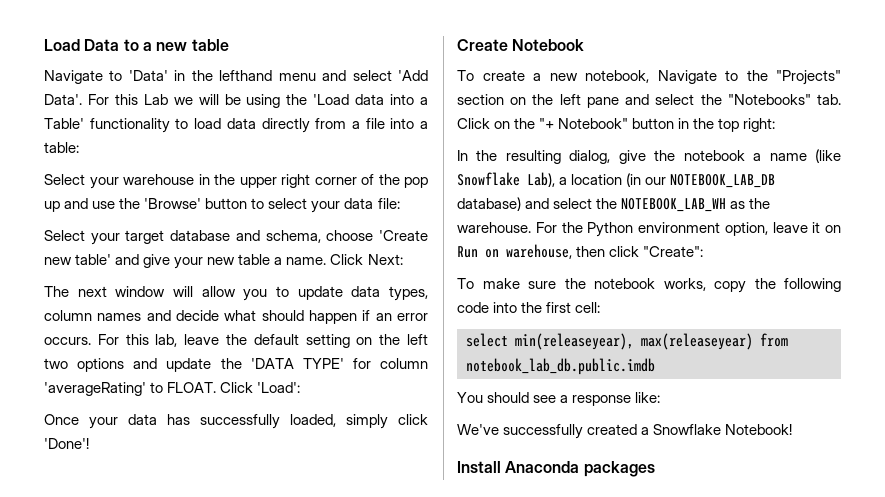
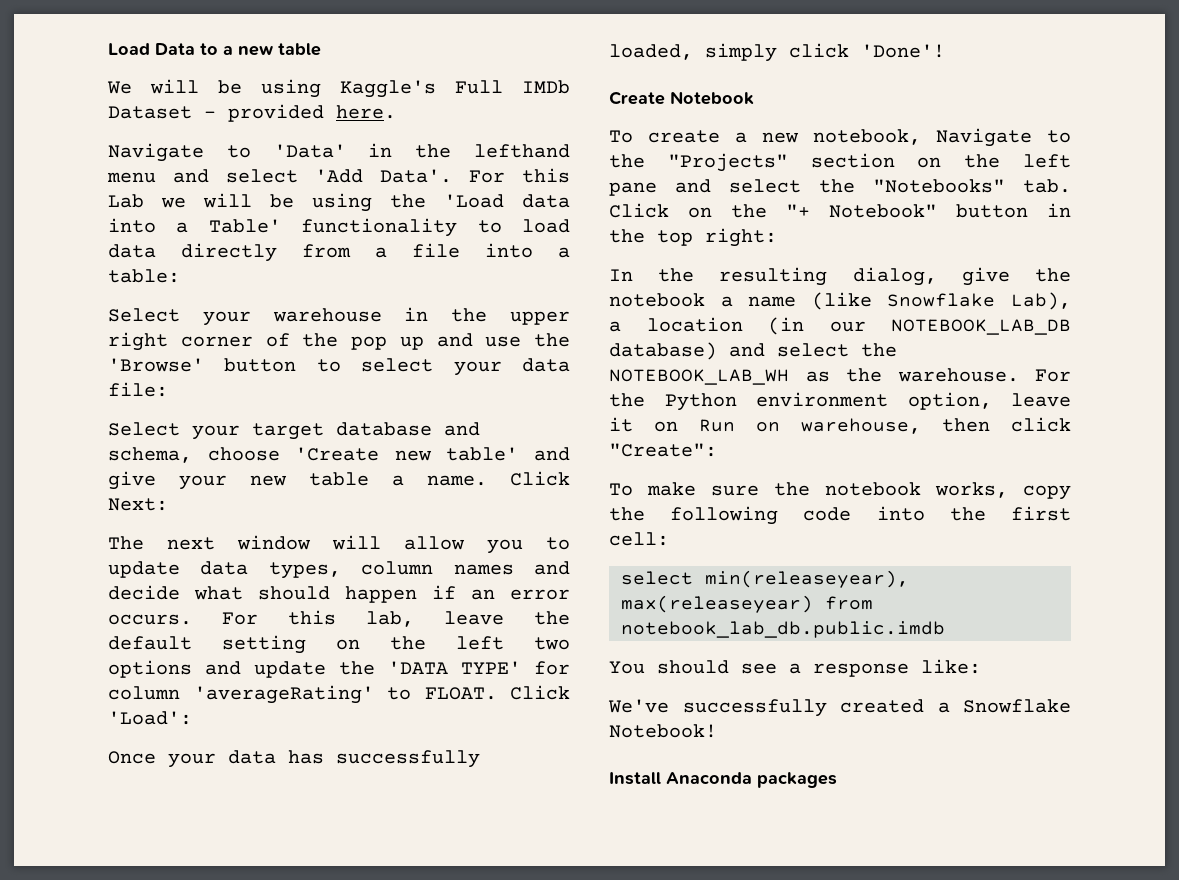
+ We will be using Kaggle's Full IMDb Dataset - provided here.

